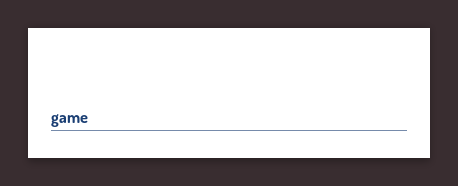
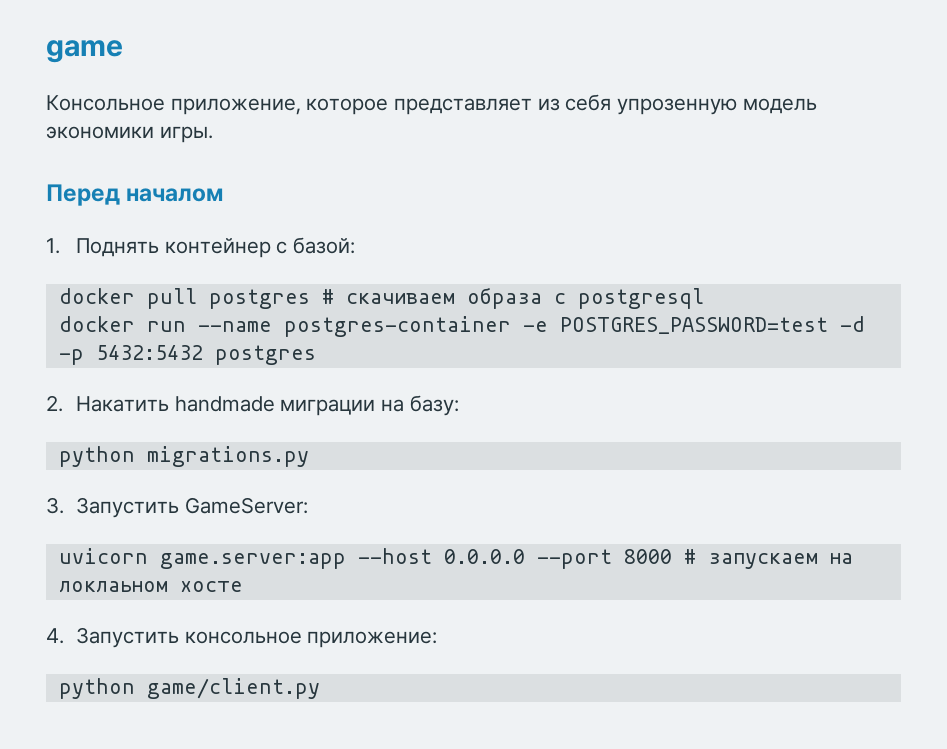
+ Консольное приложение, которое представляет из себя упрозенную модель экономики игры.
+ Перед началом
+ 1. Поднять контейнер с базой:
+ docker pull postgres # скачиваем образа с postgresql
+ docker run --name postgres-container -e POSTGRES_PASSWORD=test -d -p 5432:5432 postgres
+ 2. Накатить handmade миграции на базу:
+ python migrations.py
+ 3. Запустить GameServer:
+ uvicorn game.server:app --host 0.0.0.0 --port 8000 # запускаем на локлаьном хосте
+ 4. Запустить консольное приложение:
+ python game/client.py

